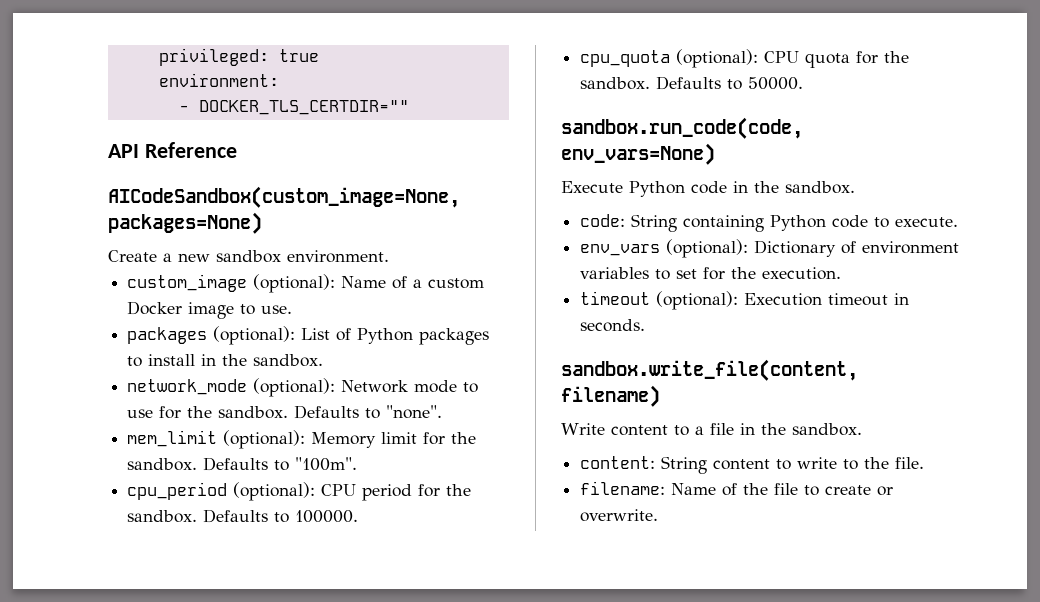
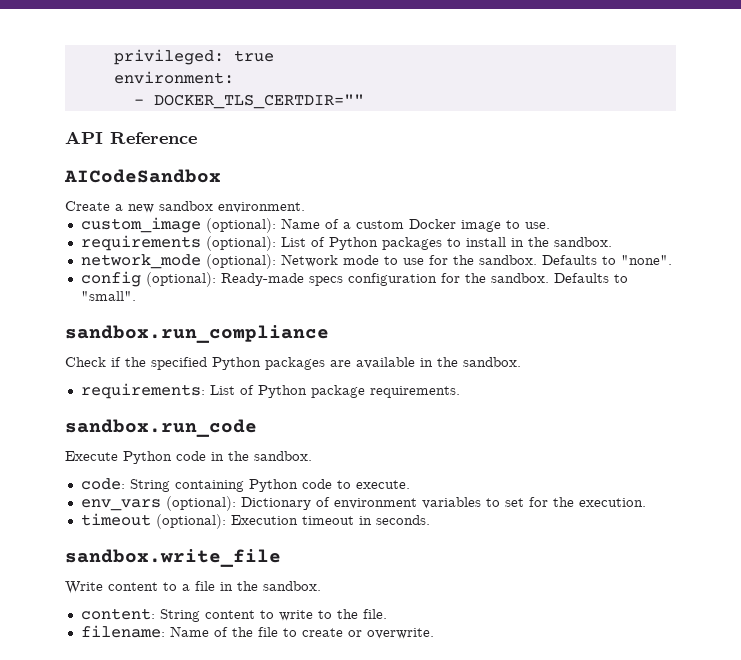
- AICodeSandbox(custom_image=None, packages=None)
+ AICodeSandbox
- packages (optional): List of Python packages to install in the sandbox.
+ requirements (optional): List of Python packages to install in the sandbox.
- mem_limit (optional): Memory limit for the sandbox. Defaults to "100m".
- cpu_period (optional): CPU period for the sandbox. Defaults to 100000.
- cpu_quota (optional): CPU quota for the sandbox. Defaults to 50000.
- sandbox.run_code(code, env_vars=None)
+ config (optional): Ready-made specs configuration for the sandbox. Defaults to "small".
+ sandbox.run_compliance
+ Check if the specified Python packages are available in the sandbox.
+ requirements: List of Python package requirements.
+ sandbox.run_code
- sandbox.write_file(content, filename)
+ sandbox.write_file

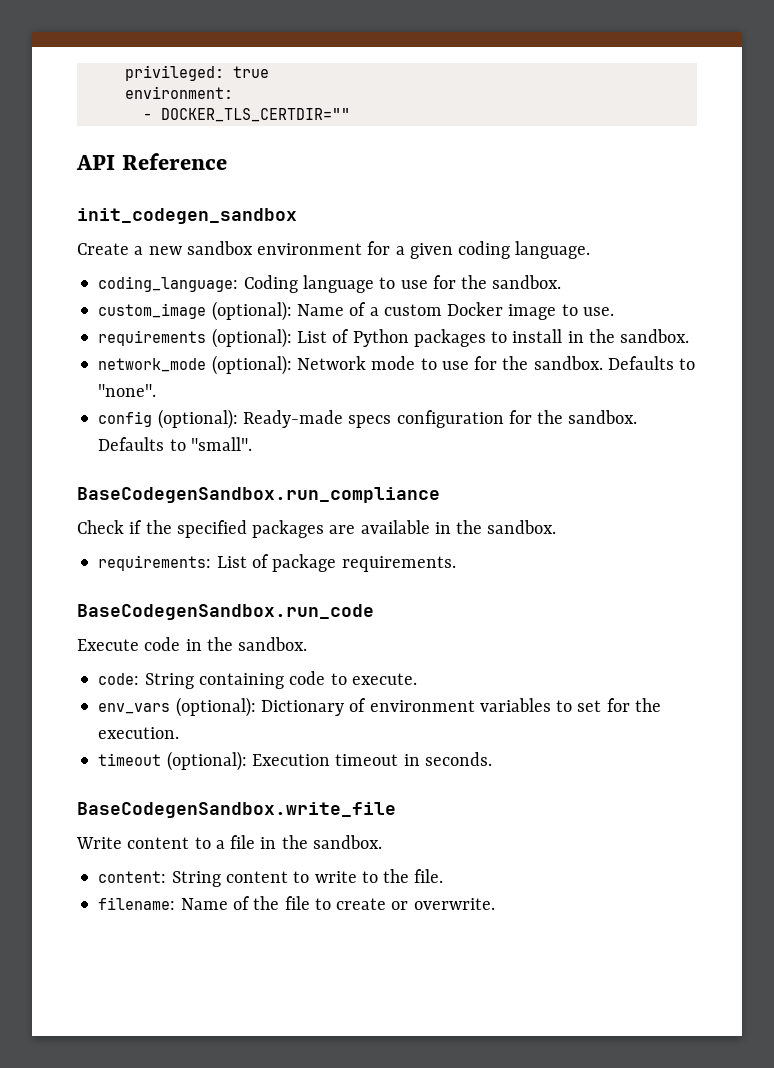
- AICodeSandbox
+ init_codegen_sandbox
- Create a new sandbox environment.
+ Create a new sandbox environment for a given coding language.
+ coding_language: Coding language to use for the sandbox.
- sandbox.run_compliance
+ BaseCodegenSandbox.run_compliance
- Check if the specified Python packages are available in the sandbox.
+ Check if the specified packages are available in the sandbox.
- requirements: List of Python package requirements.
+ requirements: List of package requirements.
- sandbox.run_code
+ BaseCodegenSandbox.run_code
- Execute Python code in the sandbox.
+ Execute code in the sandbox.
- code: String containing Python code to execute.
+ code: String containing code to execute.
- sandbox.write_file
+ BaseCodegenSandbox.write_file

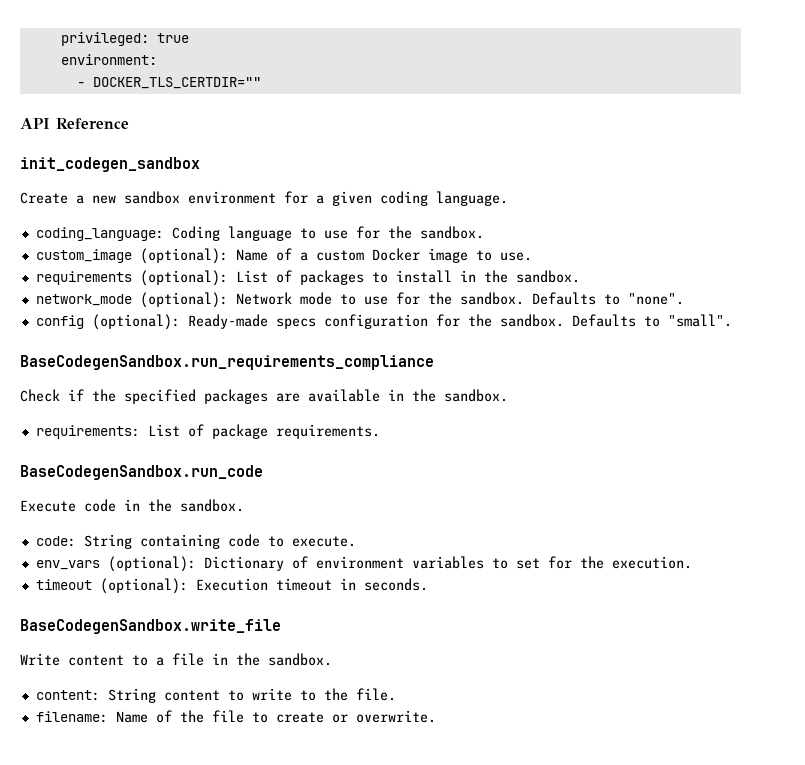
- requirements (optional): List of Python packages to install in the sandbox.
+ requirements (optional): List of packages to install in the sandbox.
- BaseCodegenSandbox.run_compliance
+ BaseCodegenSandbox.run_requirements_compliance

